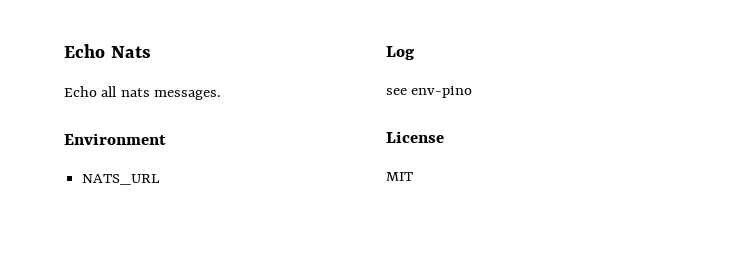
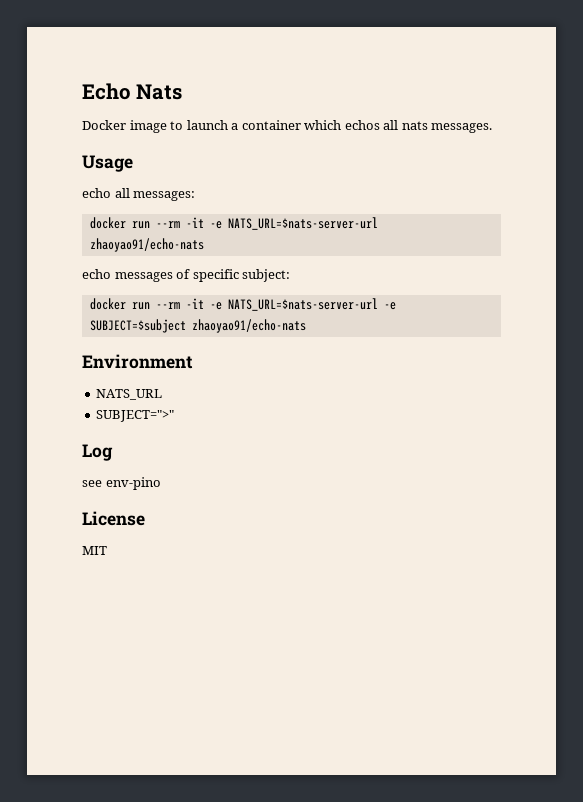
- Echo all nats messages.
+ Docker image to launch a container which echos all nats messages.
+ Usage
+ echo all messages:
+ docker run --rm -it -e NATS_URL=$nats-server-url zhaoyao91/echo-nats
+ echo messages of specific subject:
+ docker run --rm -it -e NATS_URL=$nats-server-url -e SUBJECT=$subject zhaoyao91/echo-nats
+ SUBJECT=">"

